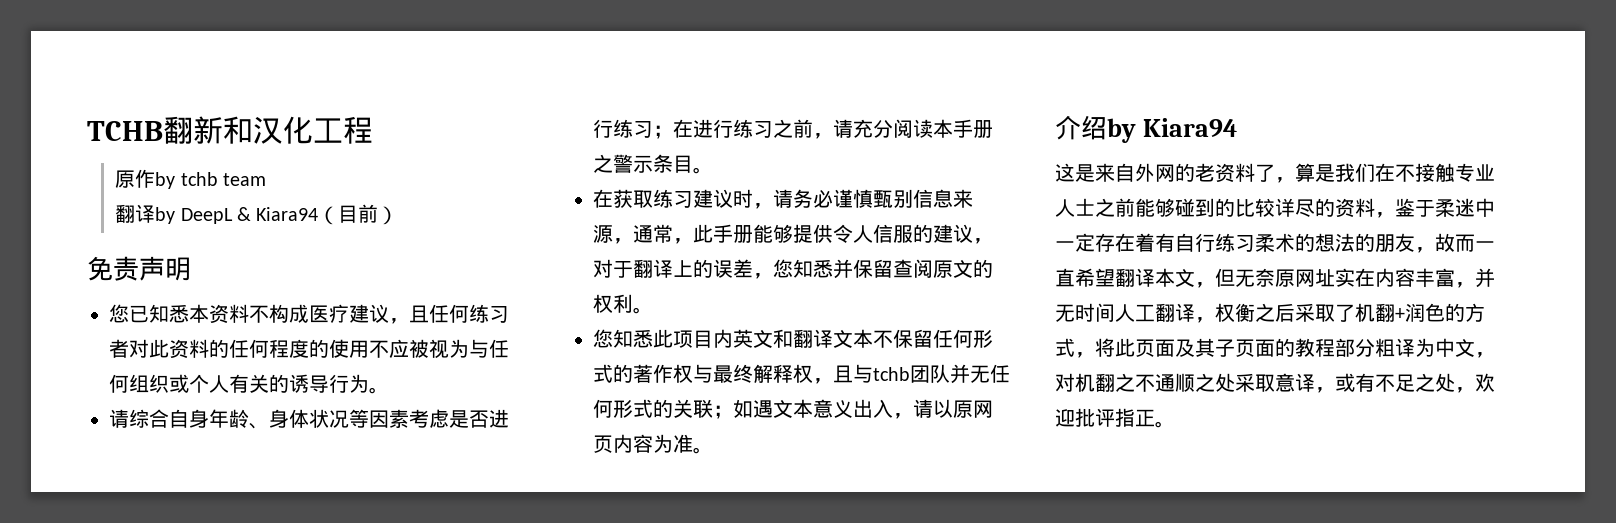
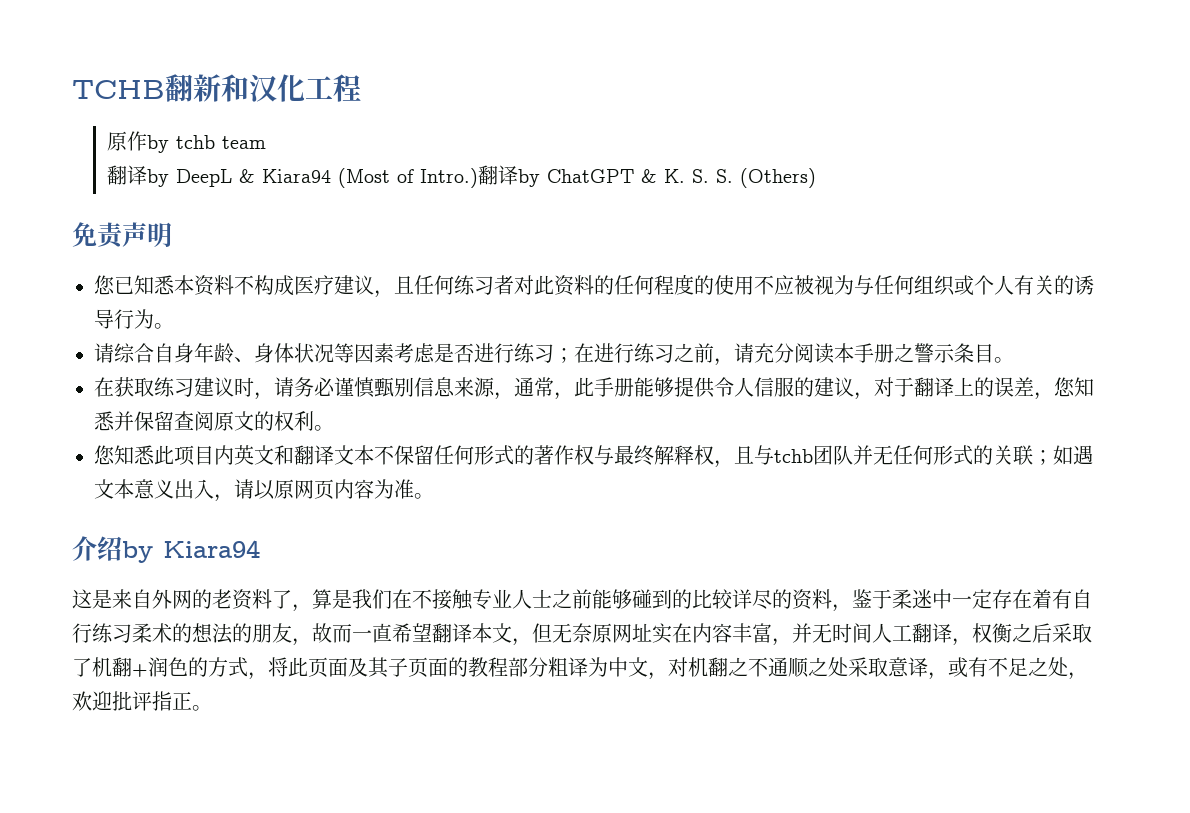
- 翻译by DeepL & Kiara94（目前）
+ 翻译by DeepL & Kiara94 (Most of Intro.)翻译by ChatGPT & K. S. S. (Others)

